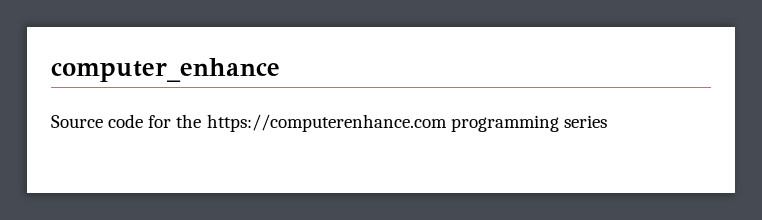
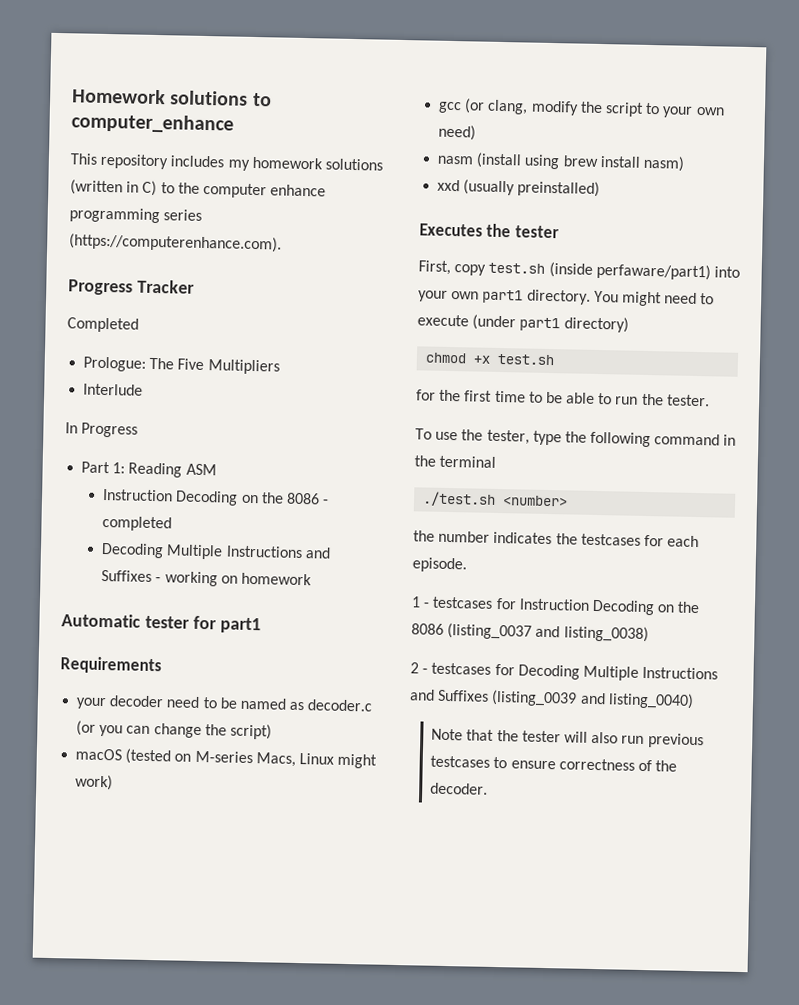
- computer_enhance
- Source code for the https://computerenhance.com programming series
+ Homework solutions to computer_enhance
+ This repository includes my homework solutions (written in C) to the computer enhance programming series (https://computerenhance.com).
+ Progress Tracker
+ Completed
+ Prologue: The Five Multipliers
+ Interlude
+ In Progress
+ Part 1: Reading ASM
+ Instruction Decoding on the 8086 - completed
+ Decoding Multiple Instructions and Suffixes - working on homework
+ Automatic tester for part1
+ Requirements
+ your decoder need to be named as decoder.c (or you can change the script)
+ macOS (tested on M-series Macs, Linux might work)
+ gcc (or clang, modify the script to your own need)
+ nasm (install using brew install nasm)
+ xxd (usually preinstalled)
+ Executes the tester
+ First, copy test.sh (inside perfaware/part1) into your own part1 directory. You might need to execute (under part1 directory)
+ chmod +x test.sh
+ for the first time to be able to run the tester.
+ To use the tester, type the following command in the terminal
+ ./test.sh <number>
+ the number indicates the testcases for each episode.
+ 1 - testcases for Instruction Decoding on the 8086 (listing_0037 and listing_0038)
+ 2 - testcases for Decoding Multiple Instructions and Suffixes (listing_0039 and listing_0040)
+ Note that the tester will also run previous testcases to ensure correctness of the decoder.

